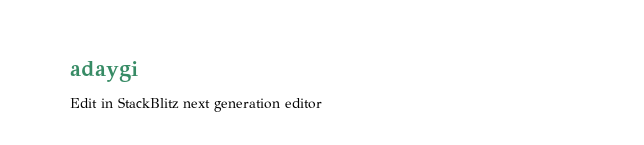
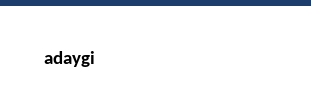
- Edit in StackBlitz next generation editor

